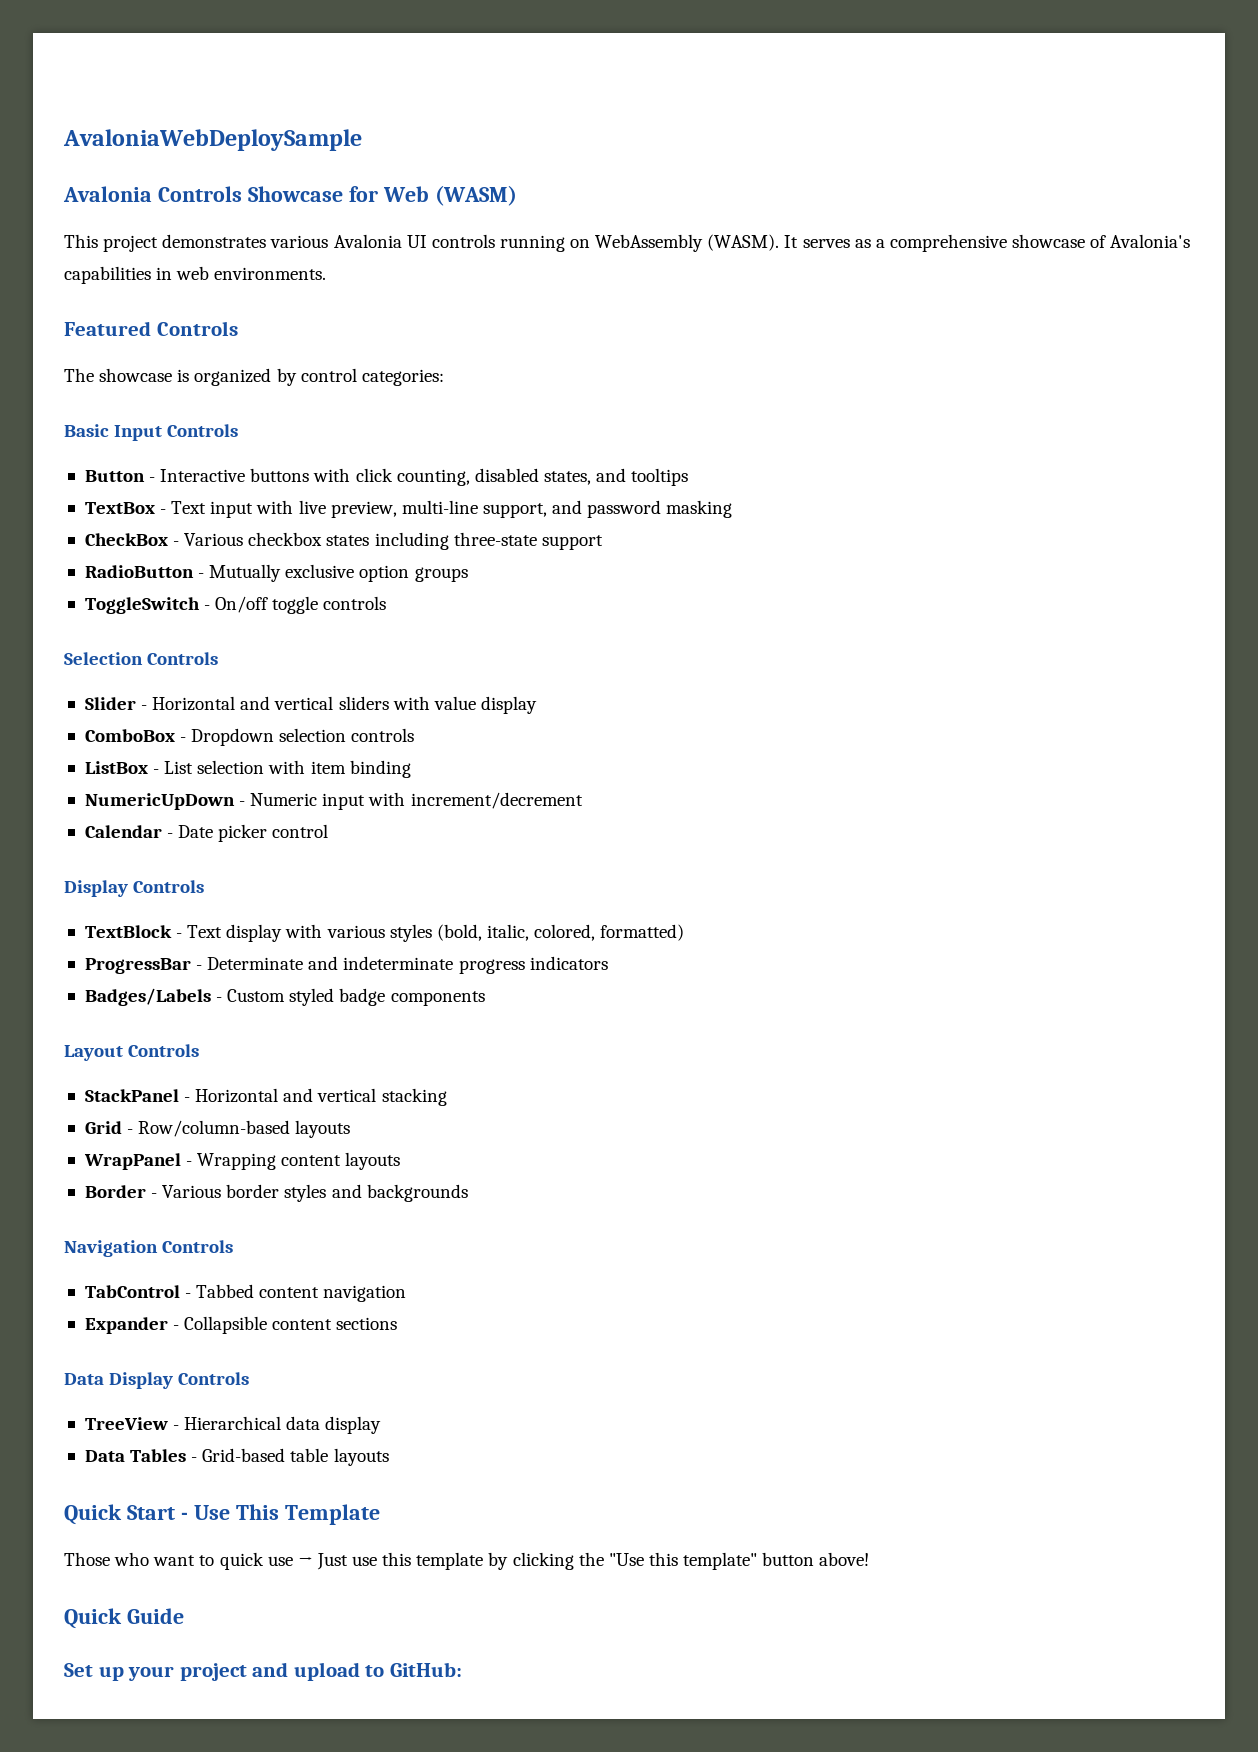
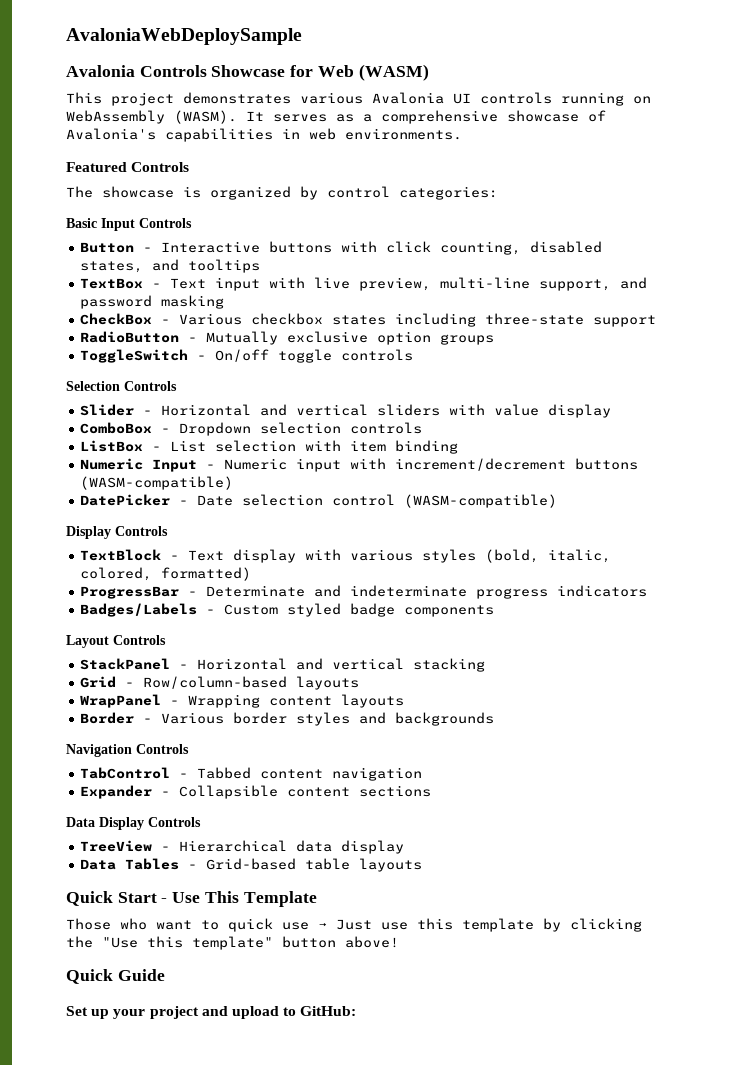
- NumericUpDown - Numeric input with increment/decrement
- Calendar - Date picker control
+ Numeric Input - Numeric input with increment/decrement buttons (WASM-compatible)
+ DatePicker - Date selection control (WASM-compatible)

